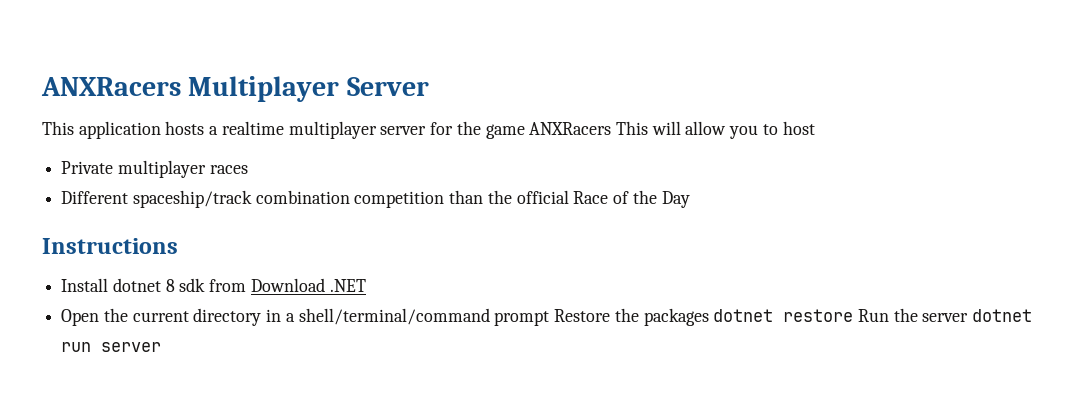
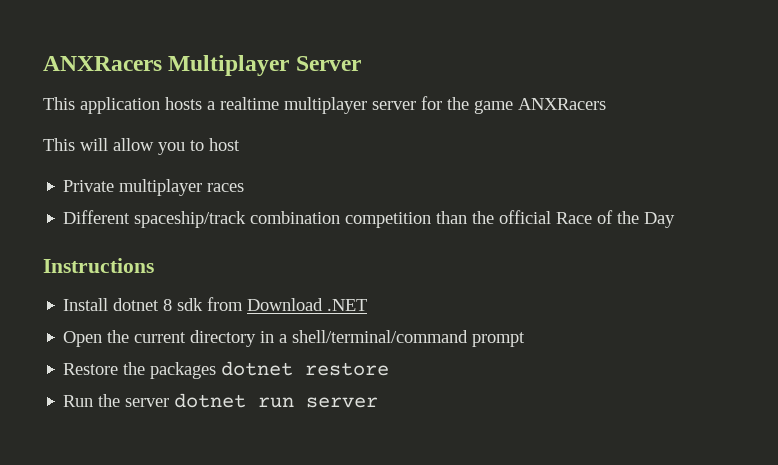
- This application hosts a realtime multiplayer server for the game ANXRacers This will allow you to host
+ This application hosts a realtime multiplayer server for the game ANXRacers
+ This will allow you to host
- Open the current directory in a shell/terminal/command prompt Restore the packages dotnet restore Run the server dotnet run server
+ Open the current directory in a shell/terminal/command prompt
+ Restore the packages dotnet restore
+ Run the server dotnet run server

